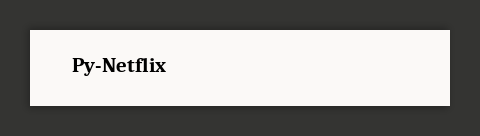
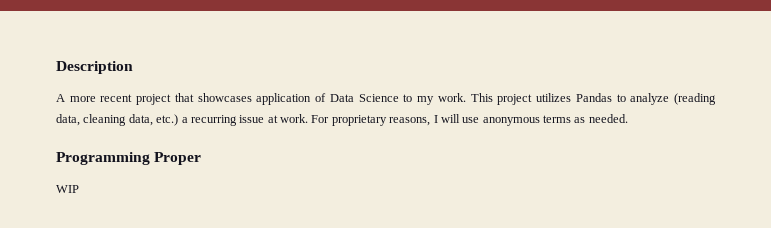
- Py-Netflix
+ Description
+ A more recent project that showcases application of Data Science to my work. This project utilizes Pandas to analyze (reading data, cleaning data, etc.) a recurring issue at work. For proprietary reasons, I will use anonymous terms as needed.
+ Programming Proper
+ WIP

